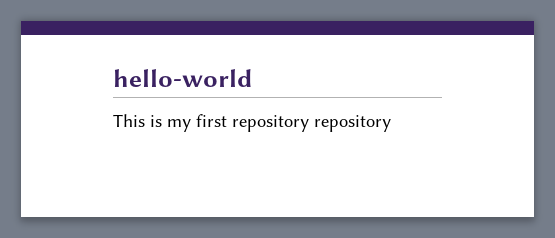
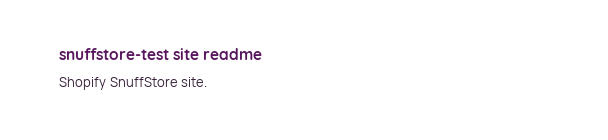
- hello-world
- This is my first repository repository
+ snuffstore-test site readme
+ Shopify SnuffStore site.

